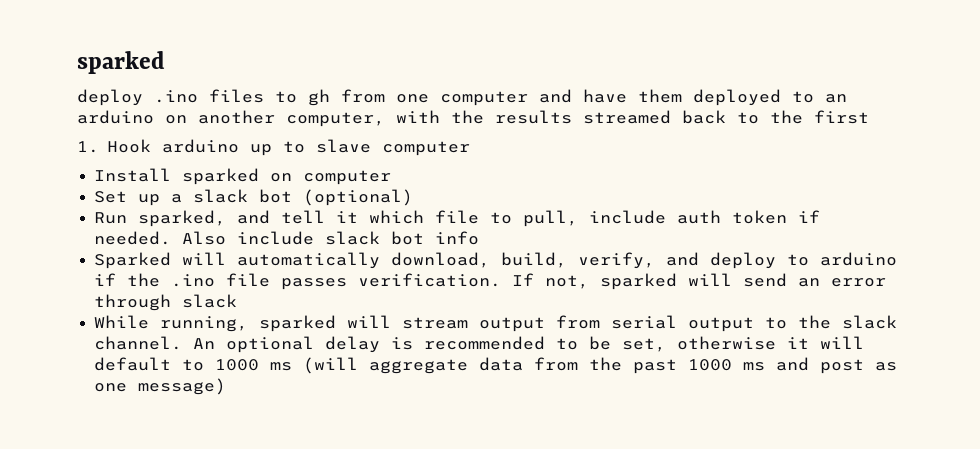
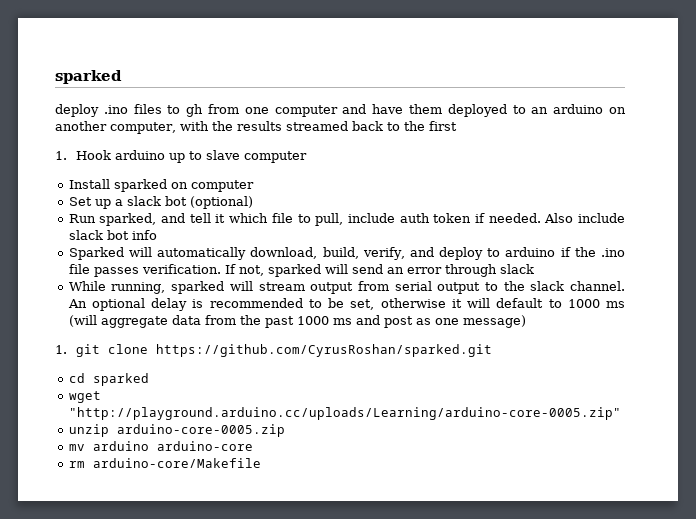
+ 1. git clone https://github.com/CyrusRoshan/sparked.git
+ cd sparked
+ wget "http://playground.arduino.cc/uploads/Learning/arduino-core-0005.zip"
+ unzip arduino-core-0005.zip
+ mv arduino arduino-core
+ rm arduino-core/Makefile

